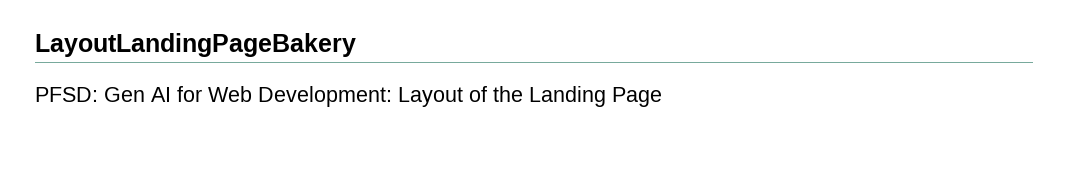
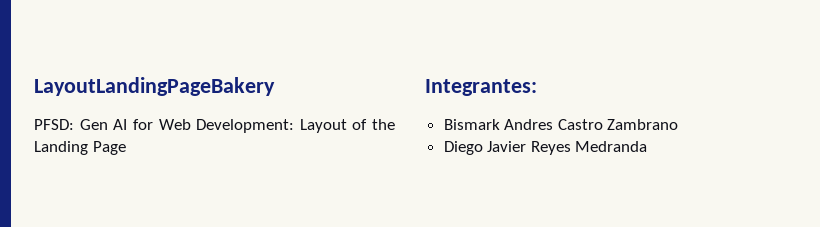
+ Integrantes:
+ Bismark Andres Castro Zambrano
+ Diego Javier Reyes Medranda

